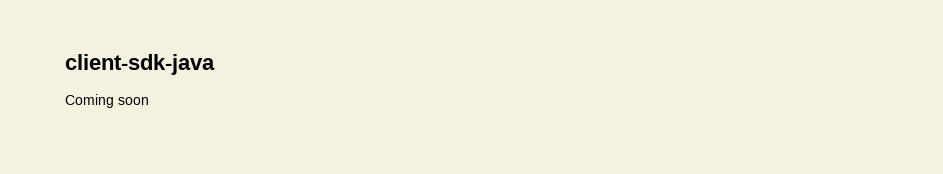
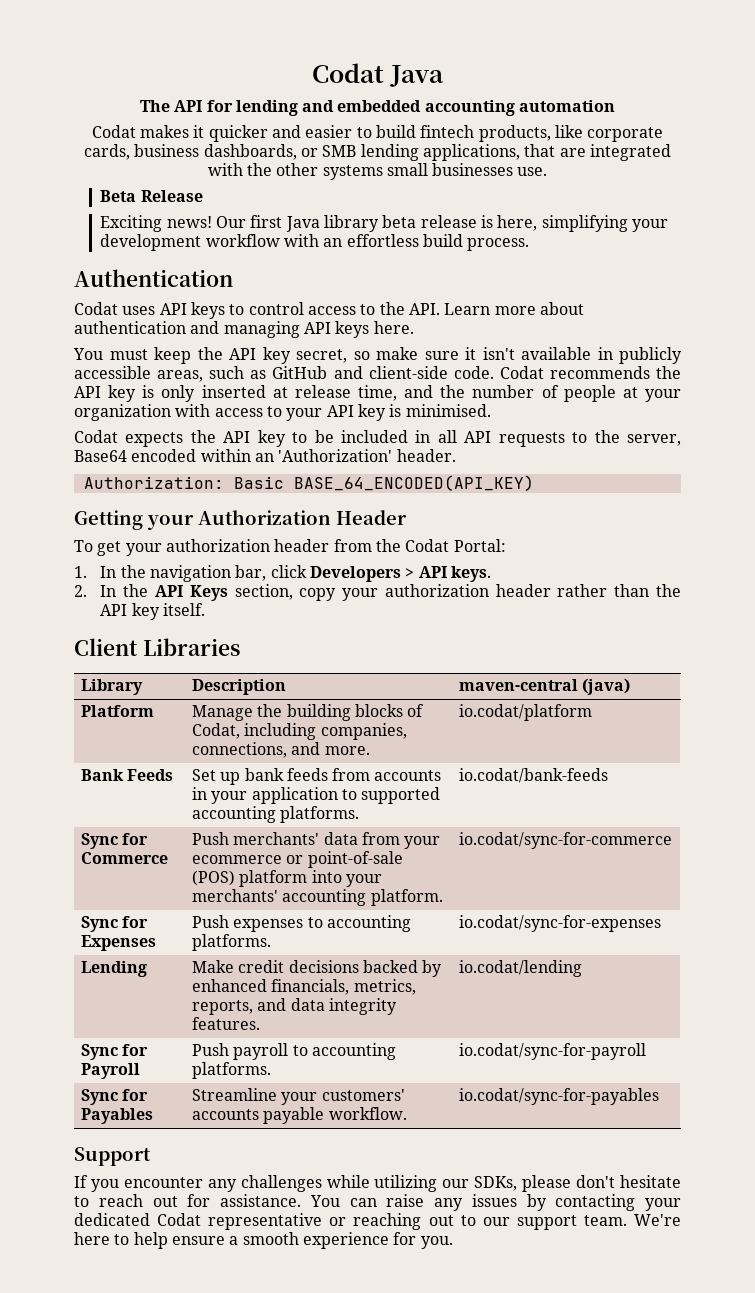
- client-sdk-java
- Coming soon
+ Codat Java
+ The API for lending and embedded accounting automation
+ Codat makes it quicker and easier to build fintech products, like corporate cards, business dashboards, or SMB lending applications, that are integrated with the other systems small businesses use.
+ Beta Release
+ Exciting news! Our first Java library beta release is here, simplifying your development workflow with an effortless build process.
+ Authentication
+ Codat uses API keys to control access to the API. Learn more about authentication and managing API keys here.
+ You must keep the API key secret, so make sure it isn't available in publicly accessible areas, such as GitHub and client-side code. Codat recommends the API key is only inserted at release time, and the number of people at your organization with access to your API key is minimised.
+ Codat expects the API key to be included in all API requests to the server, Base64 encoded within an 'Authorization' header.
+ Authorization: Basic BASE_64_ENCODED(API_KEY)
+ Getting your Authorization Header
+ To get your authorization header from the Codat Portal:
+ 1. In the navigation bar, click Developers > API keys.
+ 2. In the API Keys section, copy your authorization header rather than the API key itself.
+ Client Libraries
+ Library | Description | maven-central (java)
+ Platform | Manage the building blocks of Codat, including companies, connections, and more. | io.codat/platform
+ Bank Feeds | Set up bank feeds from accounts in your application to supported accounting platforms. | io.codat/bank-feeds
+ Sync for Commerce | Push merchants' data from your ecommerce or point-of-sale (POS) platform into your merchants' accounting platform. | io.codat/sync-for-commerce
+ Sync for Expenses | Push expenses to accounting platforms. | io.codat/sync-for-expenses
+ Lending | Make credit decisions backed by enhanced financials, metrics, reports, and data integrity features. | io.codat/lending
+ Sync for Payroll | Push payroll to accounting platforms. | io.codat/sync-for-payroll
+ Sync for Payables | Streamline your customers' accounts payable workflow. | io.codat/sync-for-payables
+ Support
+ If you encounter any challenges while utilizing our SDKs, please don't hesitate to reach out for assistance. You can raise any issues by contacting your dedicated Codat representative or reaching out to our support team. We're here to help ensure a smooth experience for you.

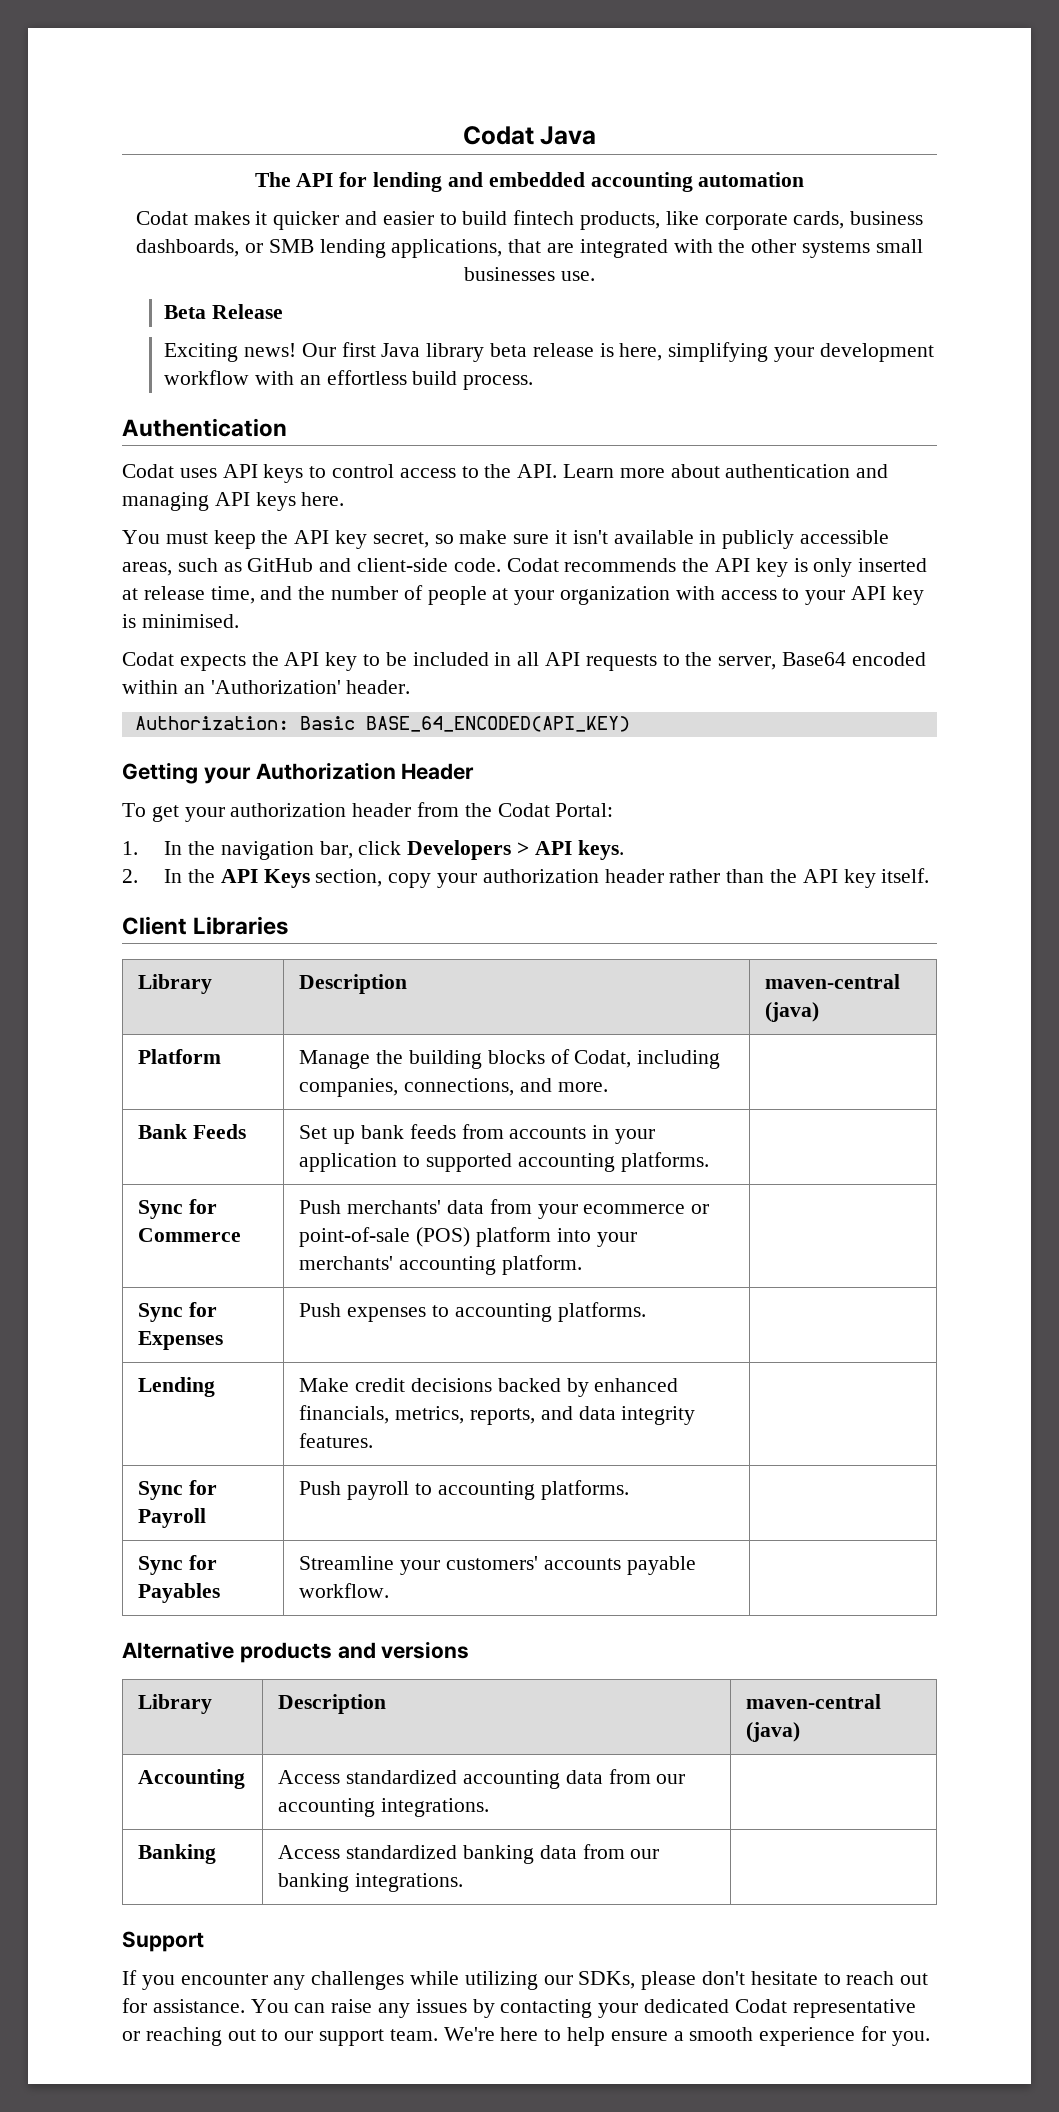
- Platform | Manage the building blocks of Codat, including companies, connections, and more. | io.codat/platform
+ Platform | Manage the building blocks of Codat, including companies, connections, and more. |
- Bank Feeds | Set up bank feeds from accounts in your application to supported accounting platforms. | io.codat/bank-feeds
+ Bank Feeds | Set up bank feeds from accounts in your application to supported accounting platforms. |
- Sync for Commerce | Push merchants' data from your ecommerce or point-of-sale (POS) platform into your merchants' accounting platform. | io.codat/sync-for-commerce
+ Sync for Commerce | Push merchants' data from your ecommerce or point-of-sale (POS) platform into your merchants' accounting platform. |
- Sync for Expenses | Push expenses to accounting platforms. | io.codat/sync-for-expenses
+ Sync for Expenses | Push expenses to accounting platforms. |
- Lending | Make credit decisions backed by enhanced financials, metrics, reports, and data integrity features. | io.codat/lending
+ Lending | Make credit decisions backed by enhanced financials, metrics, reports, and data integrity features. |
- Sync for Payroll | Push payroll to accounting platforms. | io.codat/sync-for-payroll
+ Sync for Payroll | Push payroll to accounting platforms. |
- Sync for Payables | Streamline your customers' accounts payable workflow. | io.codat/sync-for-payables
+ Sync for Payables | Streamline your customers' accounts payable workflow. |
+ Alternative products and versions
+ Library | Description | maven-central (java)
+ Accounting | Access standardized accounting data from our accounting integrations. |
+ Banking | Access standardized banking data from our banking integrations. |

